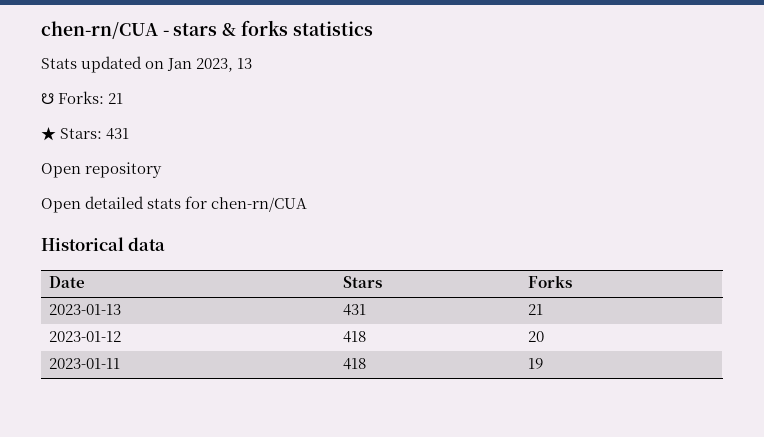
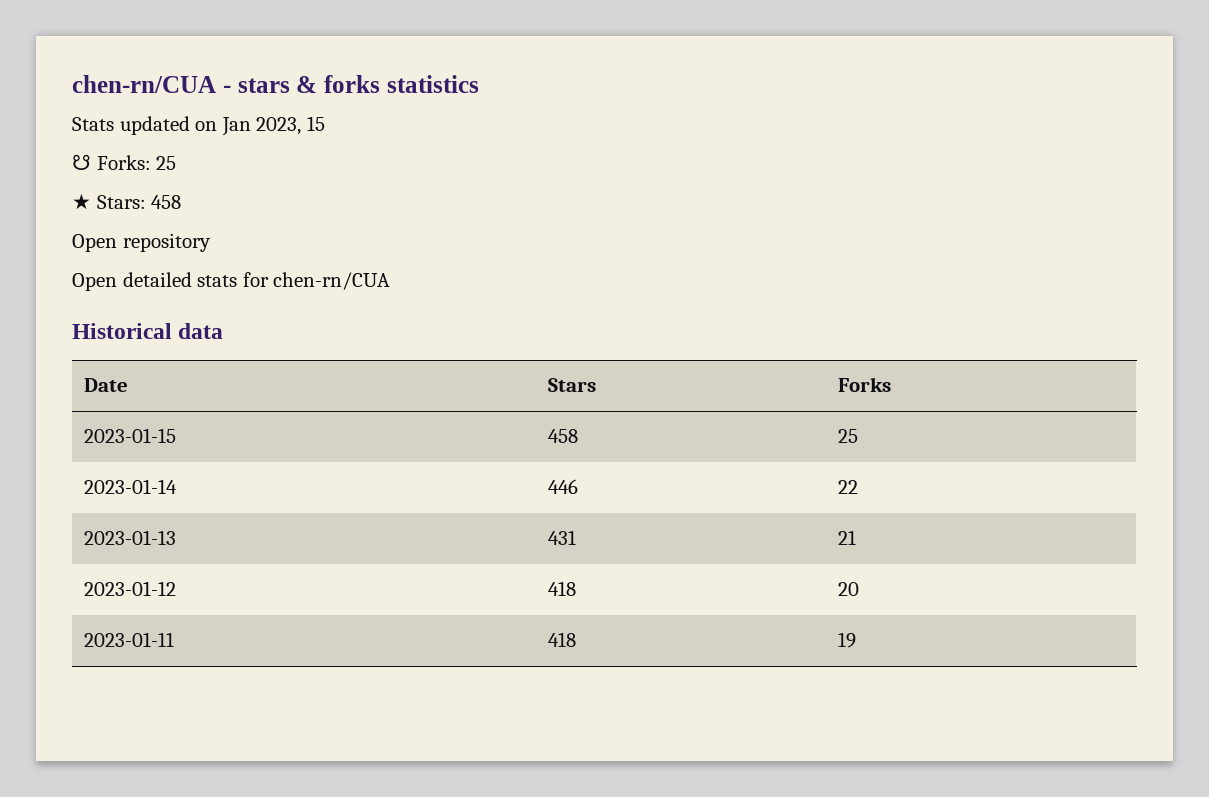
- Stats updated on Jan 2023, 13
+ Stats updated on Jan 2023, 15
- ☋ Forks: 21
+ ☋ Forks: 25
- ★ Stars: 431
+ ★ Stars: 458
+ 2023-01-15 | 458 | 25
+ 2023-01-14 | 446 | 22

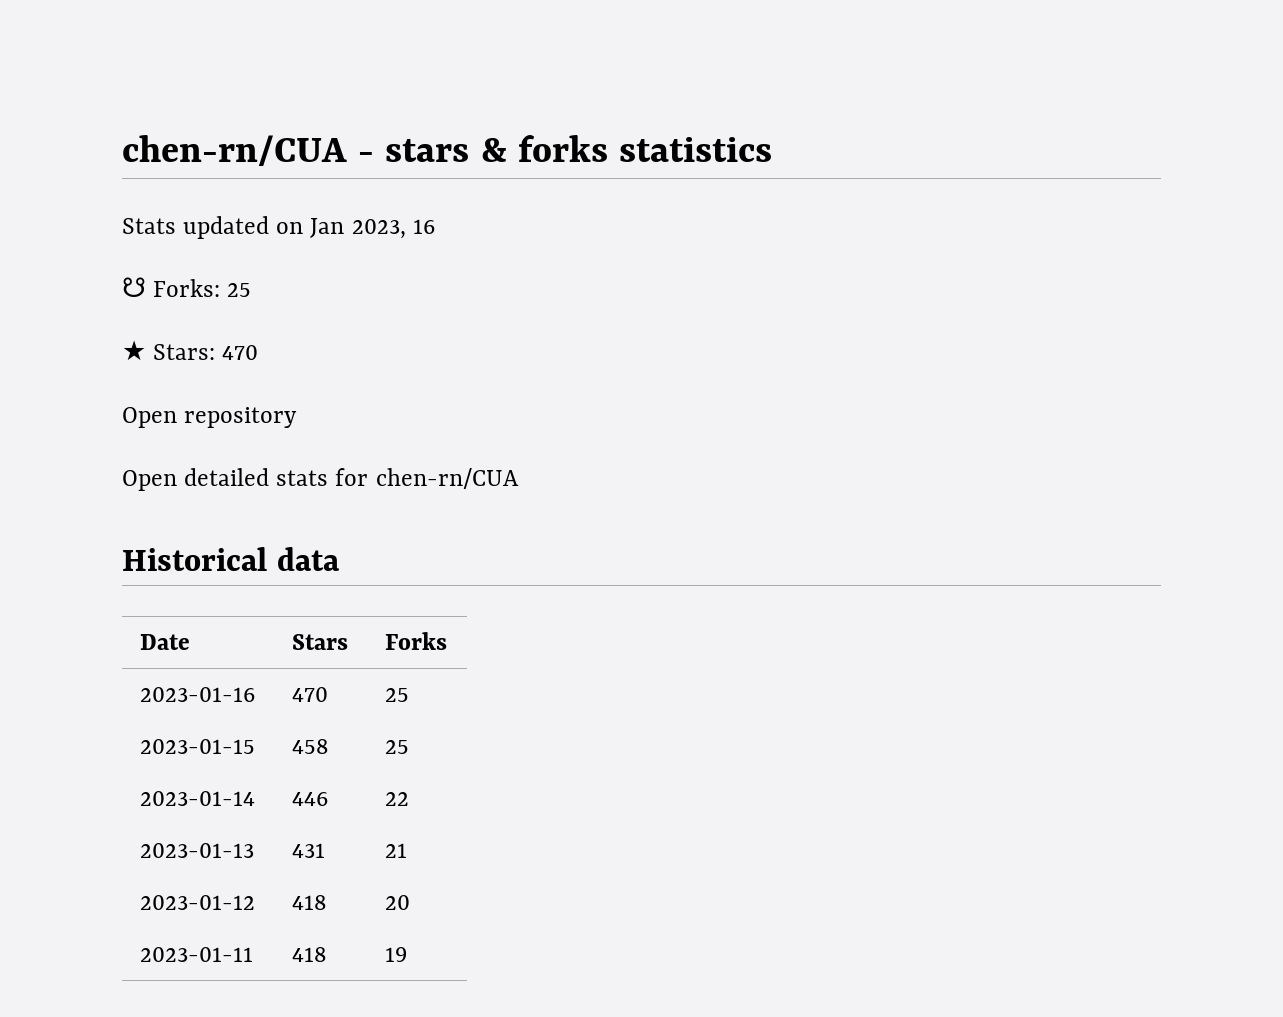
- Stats updated on Jan 2023, 15
+ Stats updated on Jan 2023, 16
- ★ Stars: 458
+ ★ Stars: 470
+ 2023-01-16 | 470 | 25

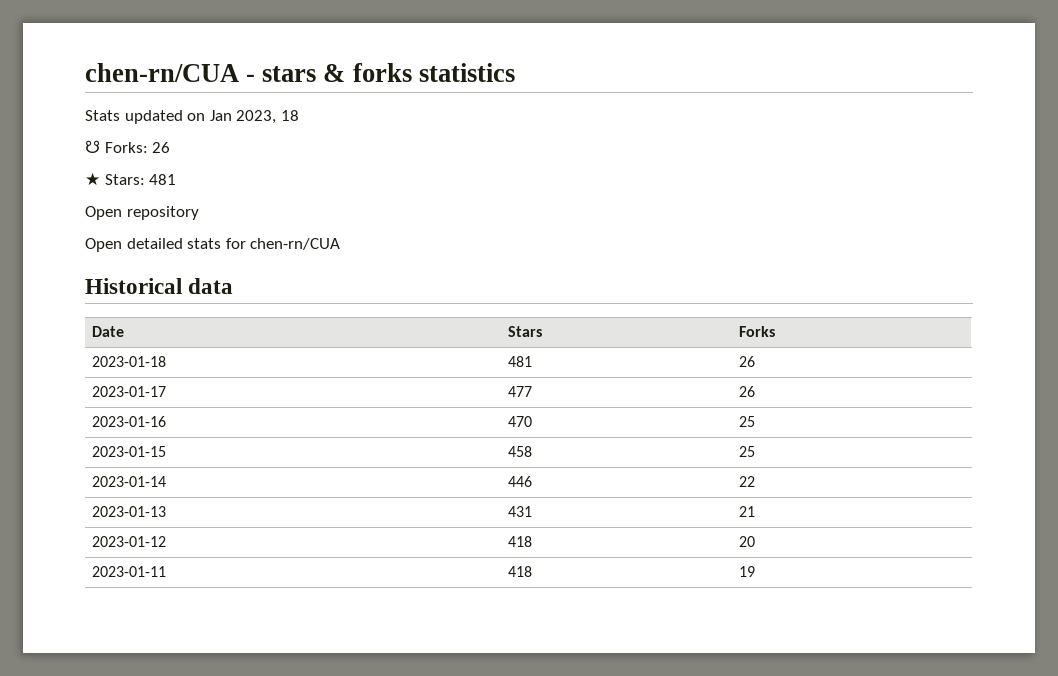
- Stats updated on Jan 2023, 16
+ Stats updated on Jan 2023, 18
- ☋ Forks: 25
+ ☋ Forks: 26
- ★ Stars: 470
+ ★ Stars: 481
+ 2023-01-18 | 481 | 26
+ 2023-01-17 | 477 | 26

